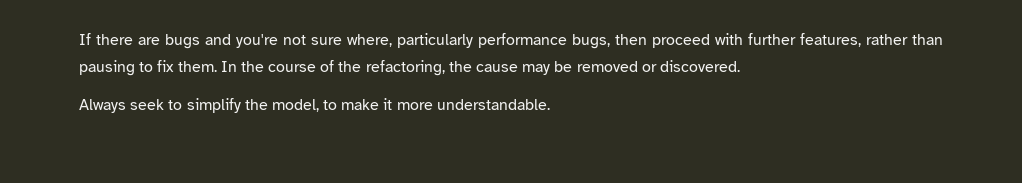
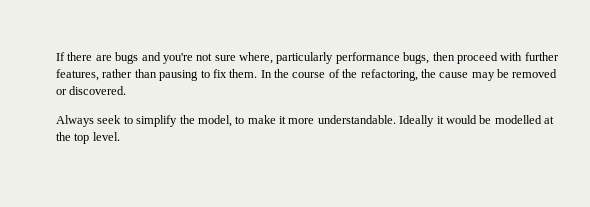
+ Ideally it would be modelled at the top level.

